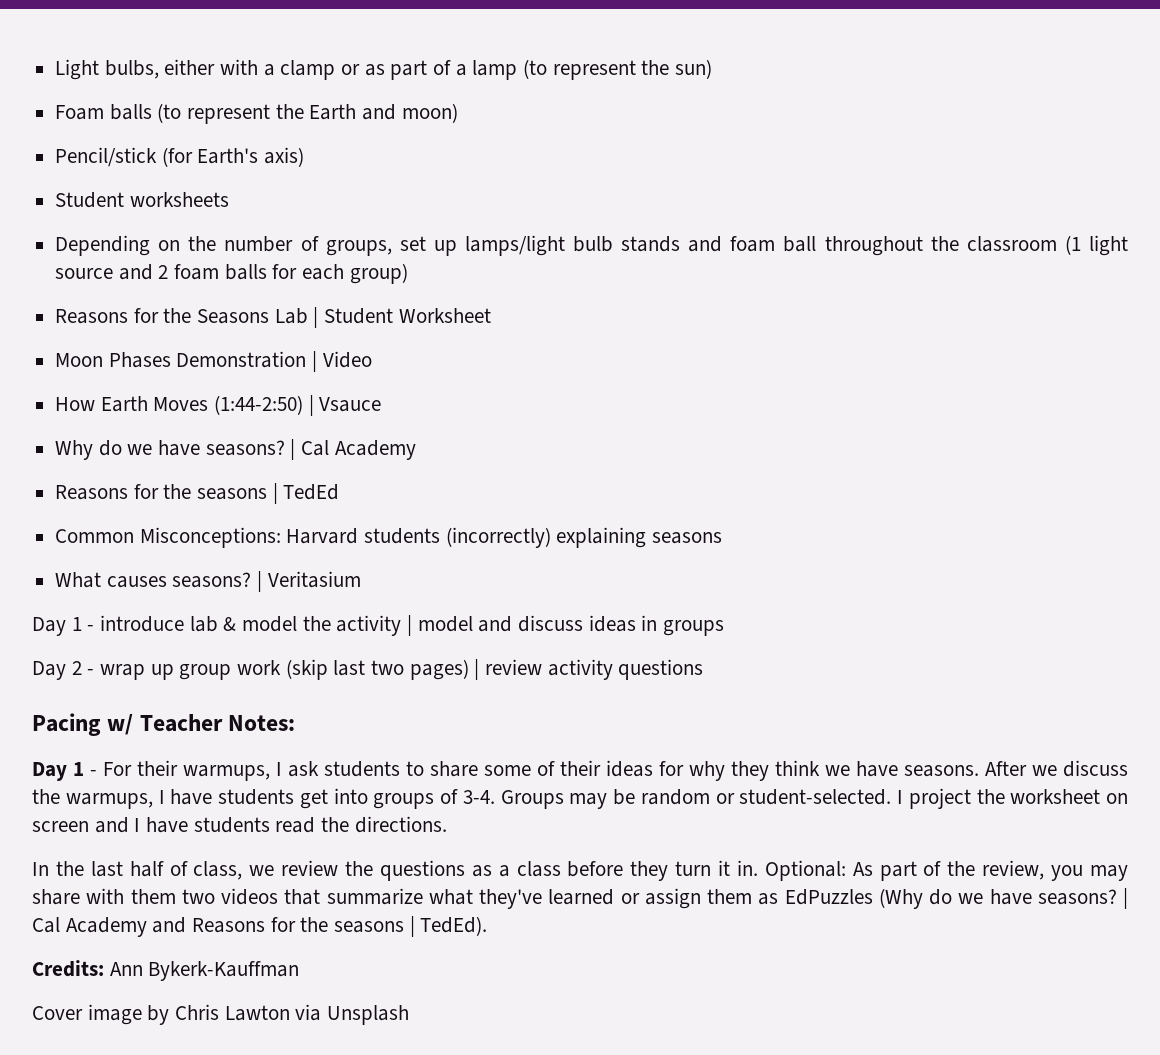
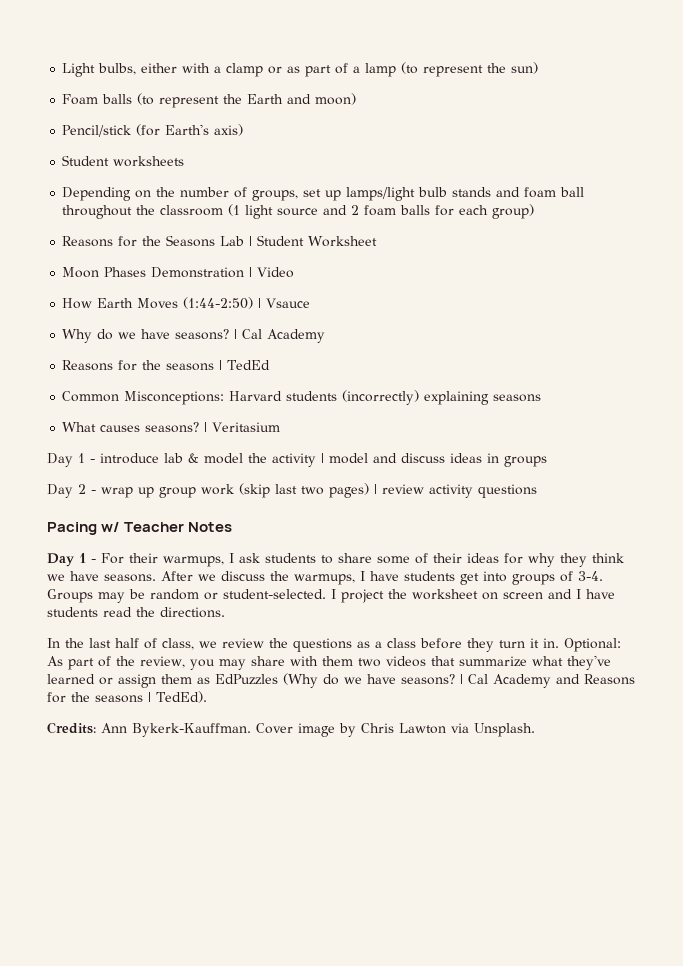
- Pacing w/ Teacher Notes:
+ Pacing w/ Teacher Notes
- Credits: Ann Bykerk-Kauffman
- Cover image by Chris Lawton via Unsplash
+ Credits: Ann Bykerk-Kauffman. Cover image by Chris Lawton via Unsplash.

